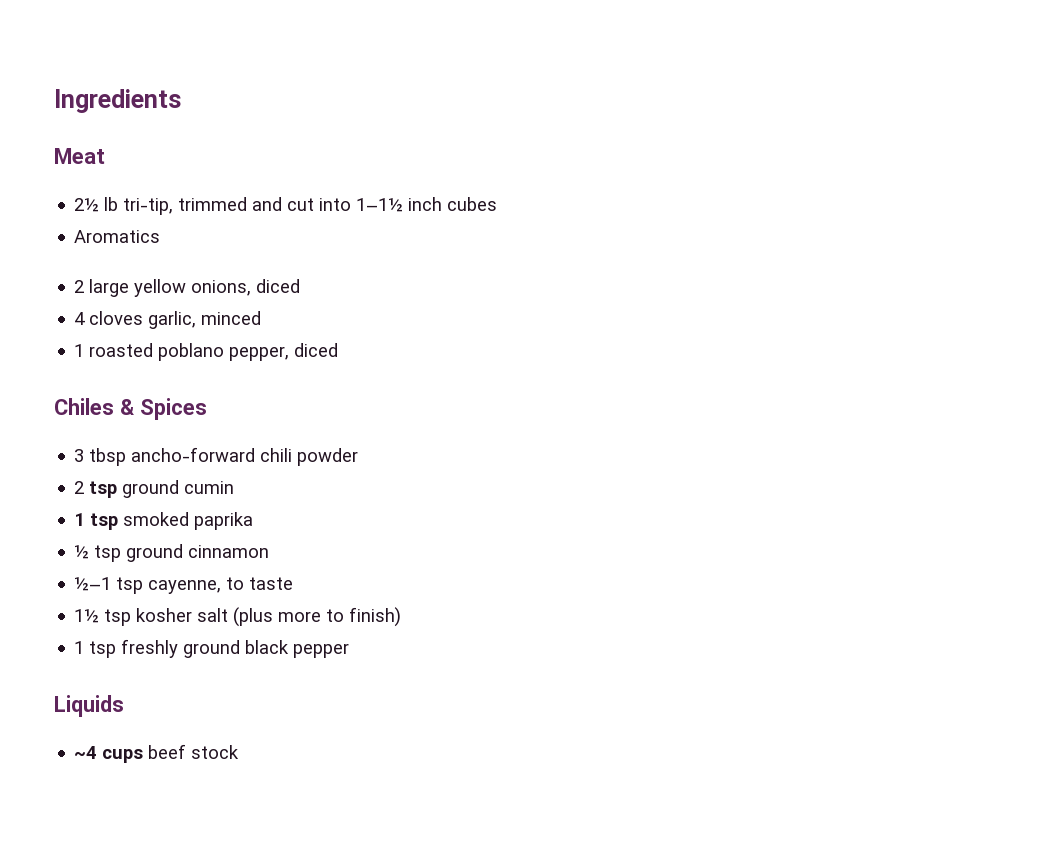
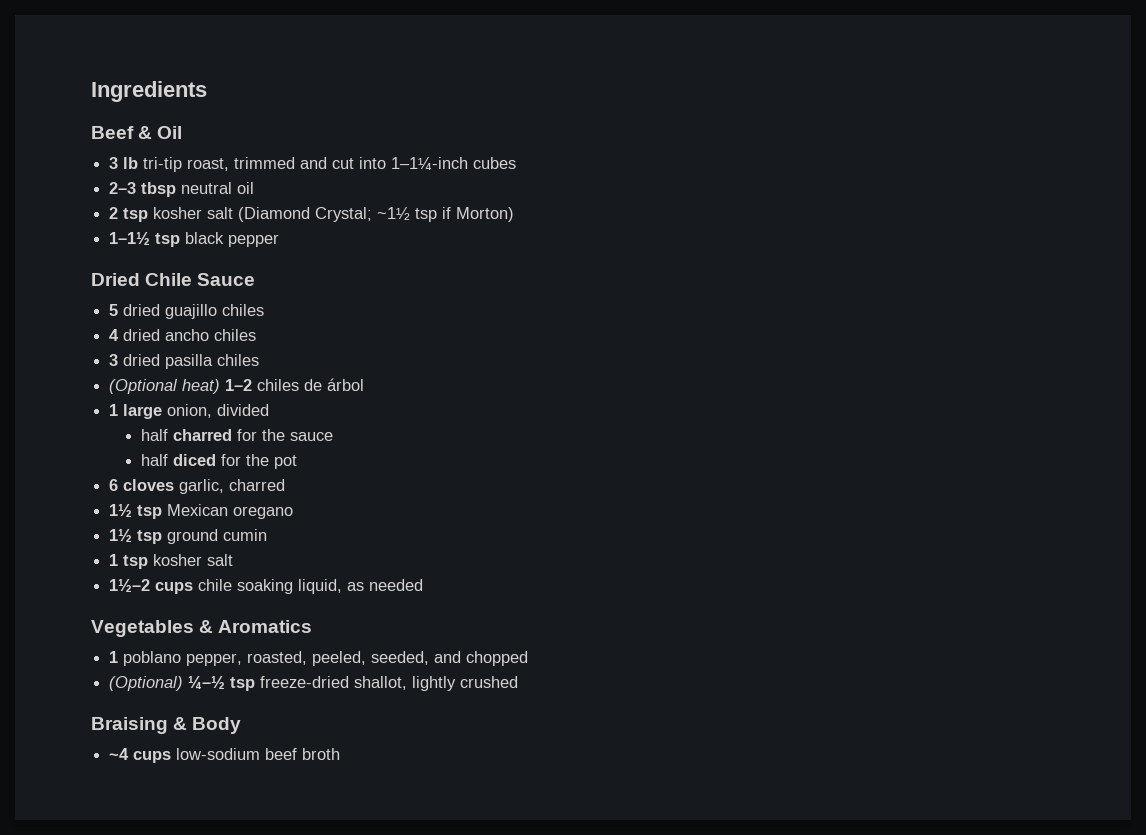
- Meat
- 2½ lb tri-tip, trimmed and cut into 1–1½ inch cubes
+ Beef & Oil
+ 3 lb tri-tip roast, trimmed and cut into 1–1¼-inch cubes
- Aromatics
- 2 large yellow onions, diced
- 4 cloves garlic, minced
- 1 roasted poblano pepper, diced
- Chiles & Spices
- 3 tbsp ancho-forward chili powder
- 2 tsp ground cumin
+ 2–3 tbsp neutral oil
+ 2 tsp kosher salt (Diamond Crystal; ~1½ tsp if Morton)
+ 1–1½ tsp black pepper
+ Dried Chile Sauce
+ 5 dried guajillo chiles
+ 4 dried ancho chiles
+ 3 dried pasilla chiles
+ (Optional heat) 1–2 chiles de árbol
+ 1 large onion, divided
+ half charred for the sauce
+ half diced for the pot
+ 6 cloves garlic, charred
+ 1½ tsp Mexican oregano
+ 1½ tsp ground cumin
- 1 tsp smoked paprika
- ½ tsp ground cinnamon
- ½–1 tsp cayenne, to taste
- 1½ tsp kosher salt (plus more to finish)
- 1 tsp freshly ground black pepper
- Liquids
+ 1 tsp kosher salt
+ 1½–2 cups chile soaking liquid, as needed
+ Vegetables & Aromatics
+ 1 poblano pepper, roasted, peeled, seeded, and chopped
+ (Optional) ¼–½ tsp freeze-dried shallot, lightly crushed
+ Braising & Body
- ~4 cups beef stock
+ ~4 cups low-sodium beef broth

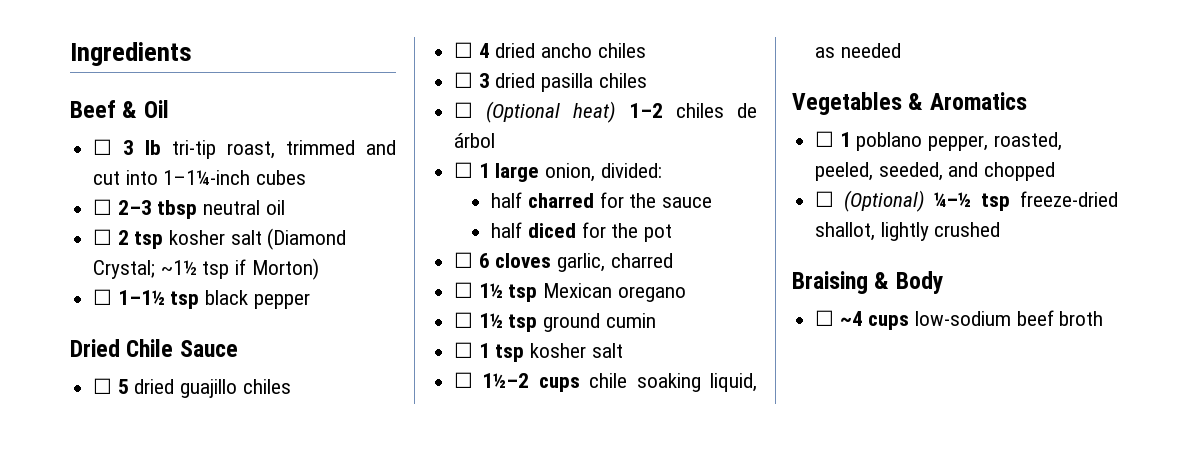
- 3 lb tri-tip roast, trimmed and cut into 1–1¼-inch cubes
+ ☐ 3 lb tri-tip roast, trimmed and cut into 1–1¼-inch cubes
- 2–3 tbsp neutral oil
+ ☐ 2–3 tbsp neutral oil
- 2 tsp kosher salt (Diamond Crystal; ~1½ tsp if Morton)
+ ☐ 2 tsp kosher salt (Diamond Crystal; ~1½ tsp if Morton)
- 1–1½ tsp black pepper
+ ☐ 1–1½ tsp black pepper
- 5 dried guajillo chiles
+ ☐ 5 dried guajillo chiles
- 4 dried ancho chiles
+ ☐ 4 dried ancho chiles
- 3 dried pasilla chiles
+ ☐ 3 dried pasilla chiles
- (Optional heat) 1–2 chiles de árbol
+ ☐ (Optional heat) 1–2 chiles de árbol
- 1 large onion, divided
+ ☐ 1 large onion, divided:
- 6 cloves garlic, charred
+ ☐ 6 cloves garlic, charred
- 1½ tsp Mexican oregano
+ ☐ 1½ tsp Mexican oregano
- 1½ tsp ground cumin
+ ☐ 1½ tsp ground cumin
- 1 tsp kosher salt
+ ☐ 1 tsp kosher salt
- 1½–2 cups chile soaking liquid, as needed
+ ☐ 1½–2 cups chile soaking liquid, as needed
- 1 poblano pepper, roasted, peeled, seeded, and chopped
+ ☐ 1 poblano pepper, roasted, peeled, seeded, and chopped
- (Optional) ¼–½ tsp freeze-dried shallot, lightly crushed
+ ☐ (Optional) ¼–½ tsp freeze-dried shallot, lightly crushed
- ~4 cups low-sodium beef broth
+ ☐ ~4 cups low-sodium beef broth

